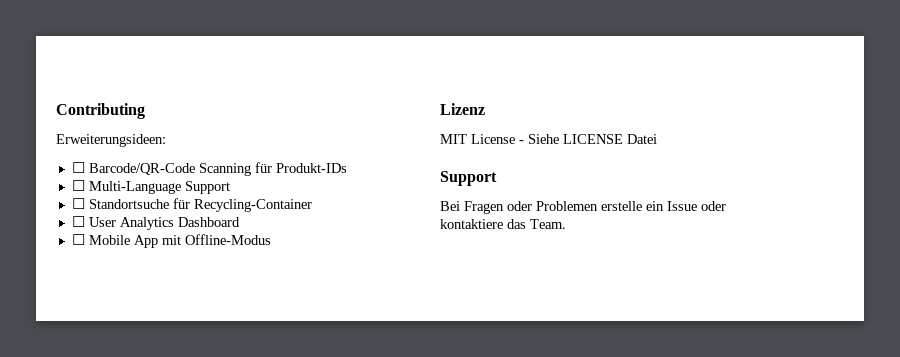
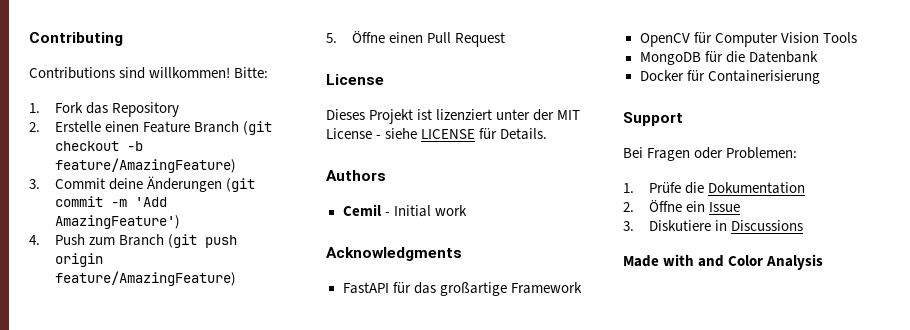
- Erweiterungsideen:
- ☐ Barcode/QR-Code Scanning für Produkt-IDs
- ☐ Multi-Language Support
- ☐ Standortsuche für Recycling-Container
- ☐ User Analytics Dashboard
- ☐ Mobile App mit Offline-Modus
- Lizenz
- MIT License - Siehe LICENSE Datei
+ Contributions sind willkommen! Bitte:
+ 1. Fork das Repository
+ 2. Erstelle einen Feature Branch (git checkout -b feature/AmazingFeature)
+ 3. Commit deine Änderungen (git commit -m 'Add AmazingFeature')
+ 4. Push zum Branch (git push origin feature/AmazingFeature)
+ 5. Öffne einen Pull Request
+ License
+ Dieses Projekt ist lizenziert unter der MIT License - siehe LICENSE für Details.
+ Authors
+ Cemil - Initial work
+ Acknowledgments
+ FastAPI für das großartige Framework
+ OpenCV für Computer Vision Tools
+ MongoDB für die Datenbank
+ Docker für Containerisierung
  Support
- Bei Fragen oder Problemen erstelle ein Issue oder kontaktiere das Team.
+ Bei Fragen oder Problemen:
+ 1. Prüfe die Dokumentation
+ 2. Öffne ein Issue
+ 3. Diskutiere in Discussions
+ Made with and Color Analysis

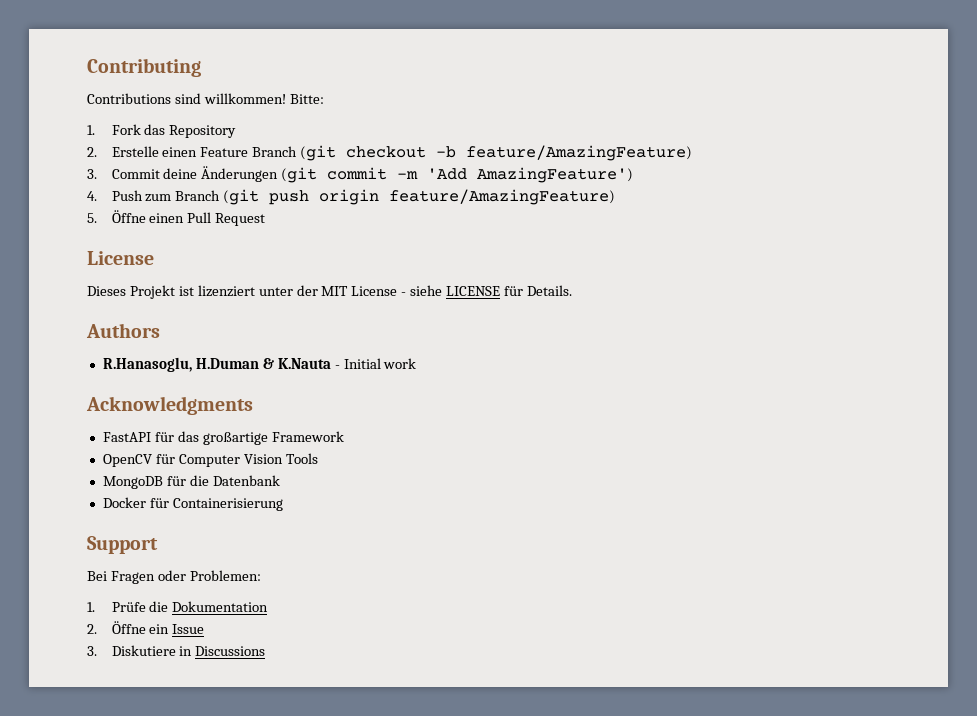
- Cemil - Initial work
+ R.Hanasoglu, H.Duman & K.Nauta - Initial work
- Made with and Color Analysis

